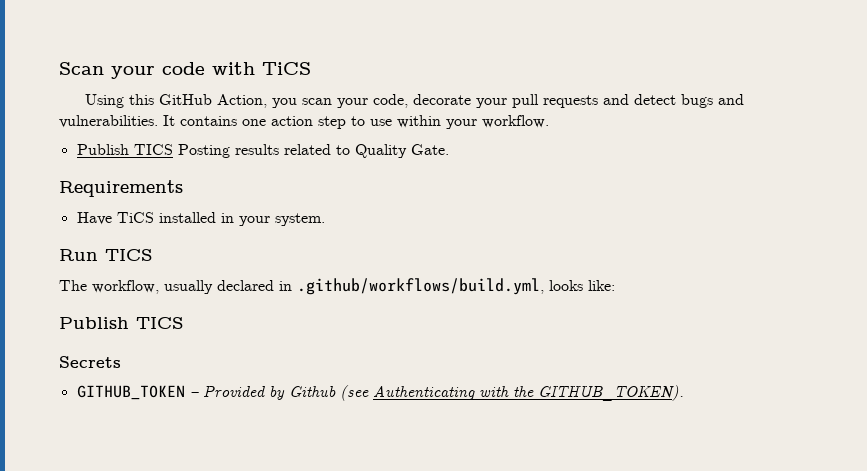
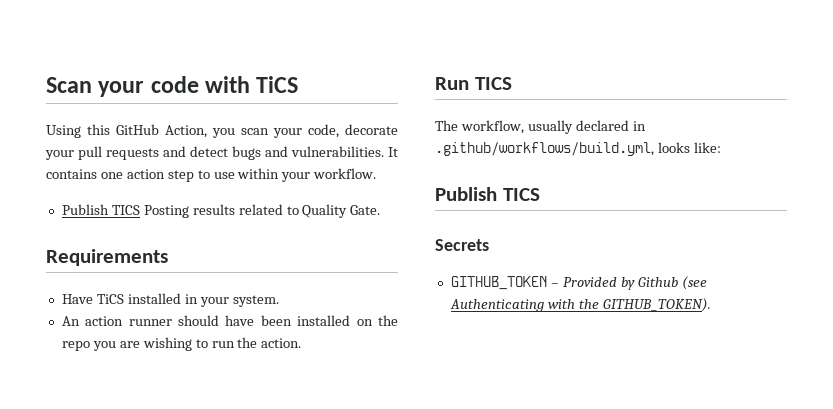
+ An action runner should have been installed on the repo you are wishing to run the action.

